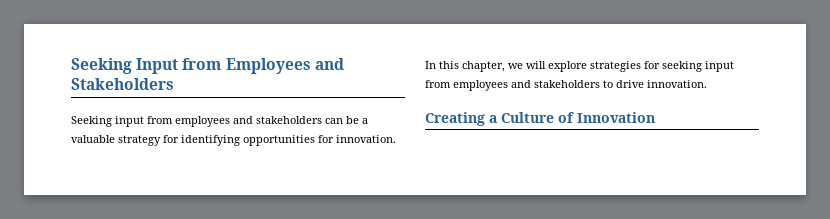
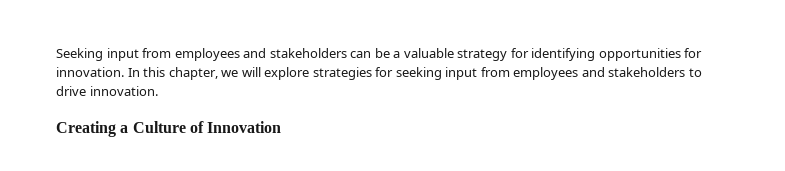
- Seeking Input from Employees and Stakeholders

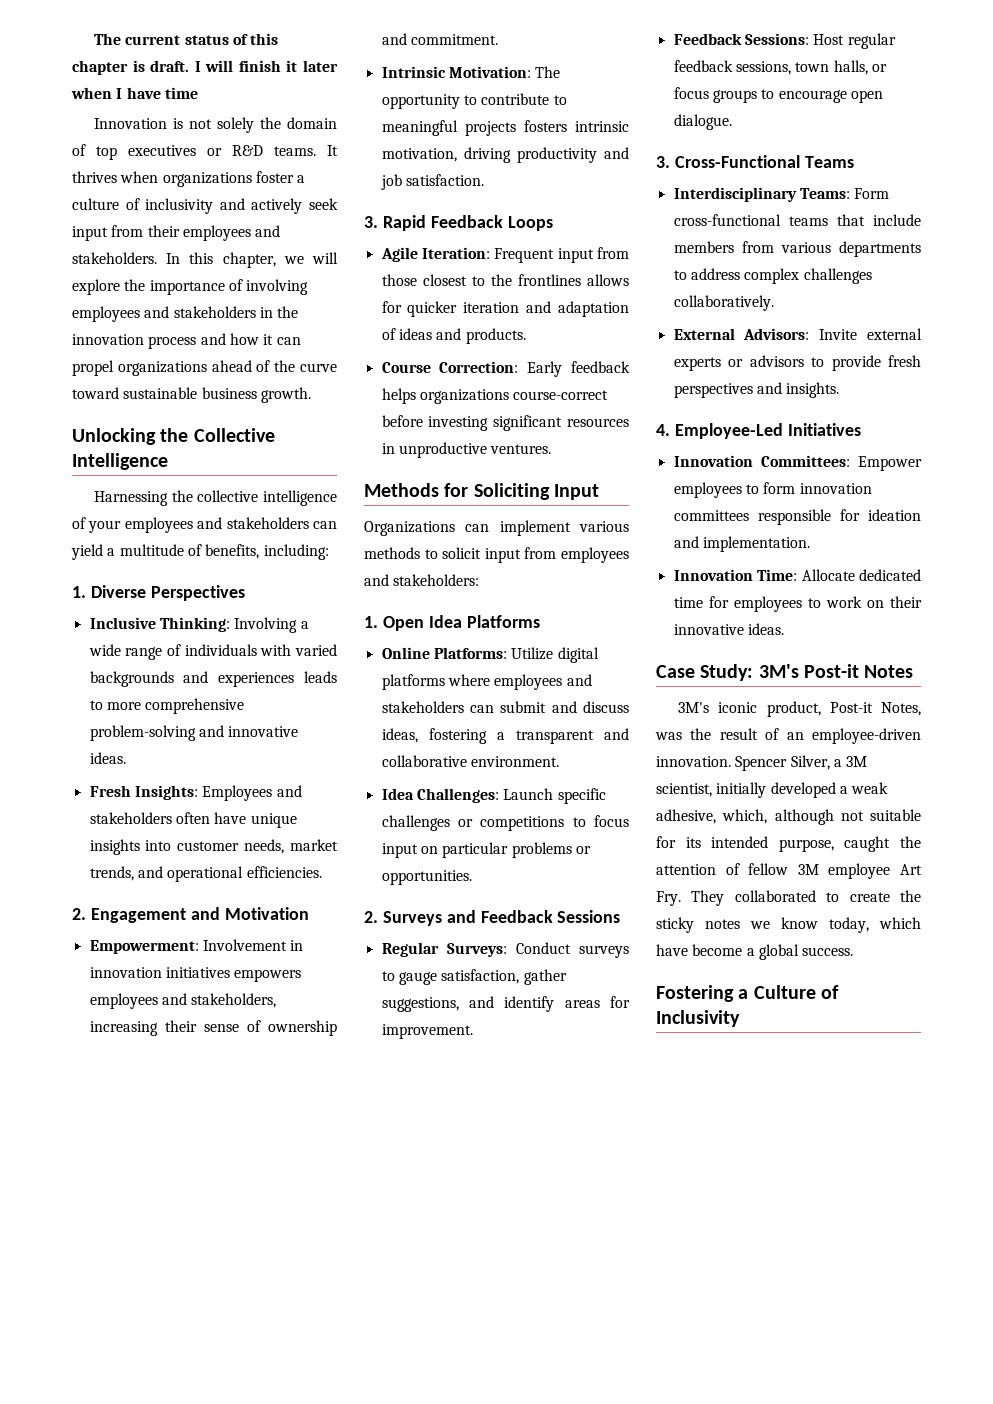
- Seeking input from employees and stakeholders can be a valuable strategy for identifying opportunities for innovation.
+ The current status of this chapter is draft. I will finish it later when I have time
+ Innovation is not solely the domain of top executives or R&D teams. It thrives when organizations foster a culture of inclusivity and actively seek input from their employees and stakeholders.
- In this chapter, we will explore strategies for seeking input from employees and stakeholders to drive innovation.
- Creating a Culture of Innovation
+ In this chapter, we will explore the importance of involving employees and stakeholders in the innovation process and how it can propel organizations ahead of the curve toward sustainable business growth.
+ Unlocking the Collective Intelligence
+ Harnessing the collective intelligence of your employees and stakeholders can yield a multitude of benefits, including:
+ 1. Diverse Perspectives
+ Inclusive Thinking: Involving a wide range of individuals with varied backgrounds and experiences leads to more comprehensive problem-solving and innovative ideas.
+ Fresh Insights: Employees and stakeholders often have unique insights into customer needs, market trends, and operational efficiencies.
+ 2. Engagement and Motivation
+ Empowerment: Involvement in innovation initiatives empowers employees and stakeholders, increasing their sense of ownership and commitment.
+ Intrinsic Motivation: The opportunity to contribute to meaningful projects fosters intrinsic motivation, driving productivity and job satisfaction.
+ 3. Rapid Feedback Loops
+ Agile Iteration: Frequent input from those closest to the frontlines allows for quicker iteration and adaptation of ideas and products.
+ Course Correction: Early feedback helps organizations course-correct before investing significant resources in unproductive ventures.
+ Methods for Soliciting Input
+ Organizations can implement various methods to solicit input from employees and stakeholders:
+ 1. Open Idea Platforms
+ Online Platforms: Utilize digital platforms where employees and stakeholders can submit and discuss ideas, fostering a transparent and collaborative environment.
+ Idea Challenges: Launch specific challenges or competitions to focus input on particular problems or opportunities.
+ 2. Surveys and Feedback Sessions
+ Regular Surveys: Conduct surveys to gauge satisfaction, gather suggestions, and identify areas for improvement.
+ Feedback Sessions: Host regular feedback sessions, town halls, or focus groups to encourage open dialogue.
+ 3. Cross-Functional Teams
+ Interdisciplinary Teams: Form cross-functional teams that include members from various departments to address complex challenges collaboratively.
+ External Advisors: Invite external experts or advisors to provide fresh perspectives and insights.
+ 4. Employee-Led Initiatives
+ Innovation Committees: Empower employees to form innovation committees responsible for ideation and implementation.
+ Innovation Time: Allocate dedicated time for employees to work on their innovative ideas.
+ Case Study: 3M's Post-it Notes
+ 3M's iconic product, Post-it Notes, was the result of an employee-driven innovation. Spencer Silver, a 3M scientist, initially developed a weak adhesive, which, although not suitable for its intended purpose, caught the attention of fellow 3M employee Art Fry. They collaborated to create the sticky notes we know today, which have become a global success.
+ Fostering a Culture of Inclusivity

